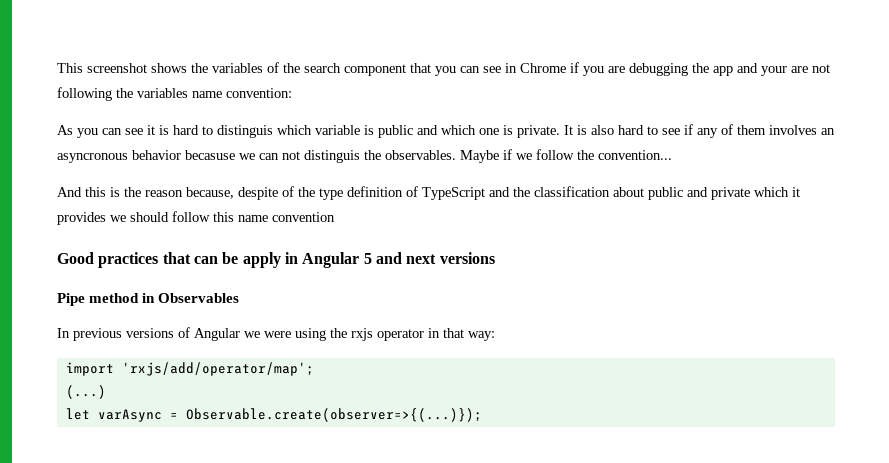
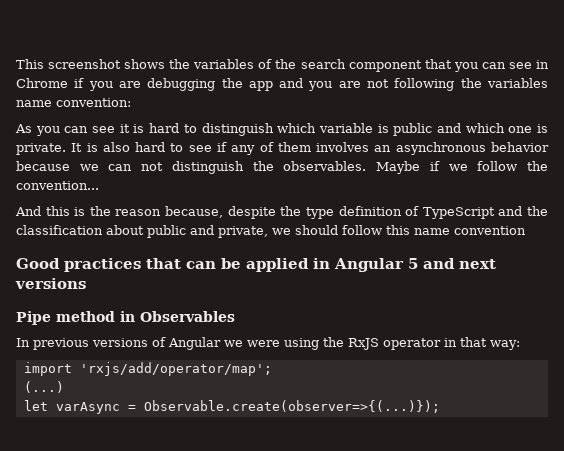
- This screenshot shows the variables of the search component that you can see in Chrome if you are debugging the app and your are not following the variables name convention:
+ This screenshot shows the variables of the search component that you can see in Chrome if you are debugging the app and you are not following the variables name convention:
- As you can see it is hard to distinguis which variable is public and which one is private.
+ As you can see it is hard to distinguish which variable is public and which one is private.
- It is also hard to see if any of them involves an asyncronous behavior becasuse we can not distinguis the observables.
+ It is also hard to see if any of them involves an asynchronous behavior because we can not distinguish the observables.
- And this is the reason because, despite of the type definition of TypeScript and the classification about public and private which it provides we should follow this name convention
+ And this is the reason because, despite the type definition of TypeScript and the classification about public and private, we should follow this name convention
- Good practices that can be apply in Angular 5 and next versions
+ Good practices that can be applied in Angular 5 and next versions
- In previous versions of Angular we were using the rxjs operator in that way:
+ In previous versions of Angular we were using the RxJS operator in that way:

